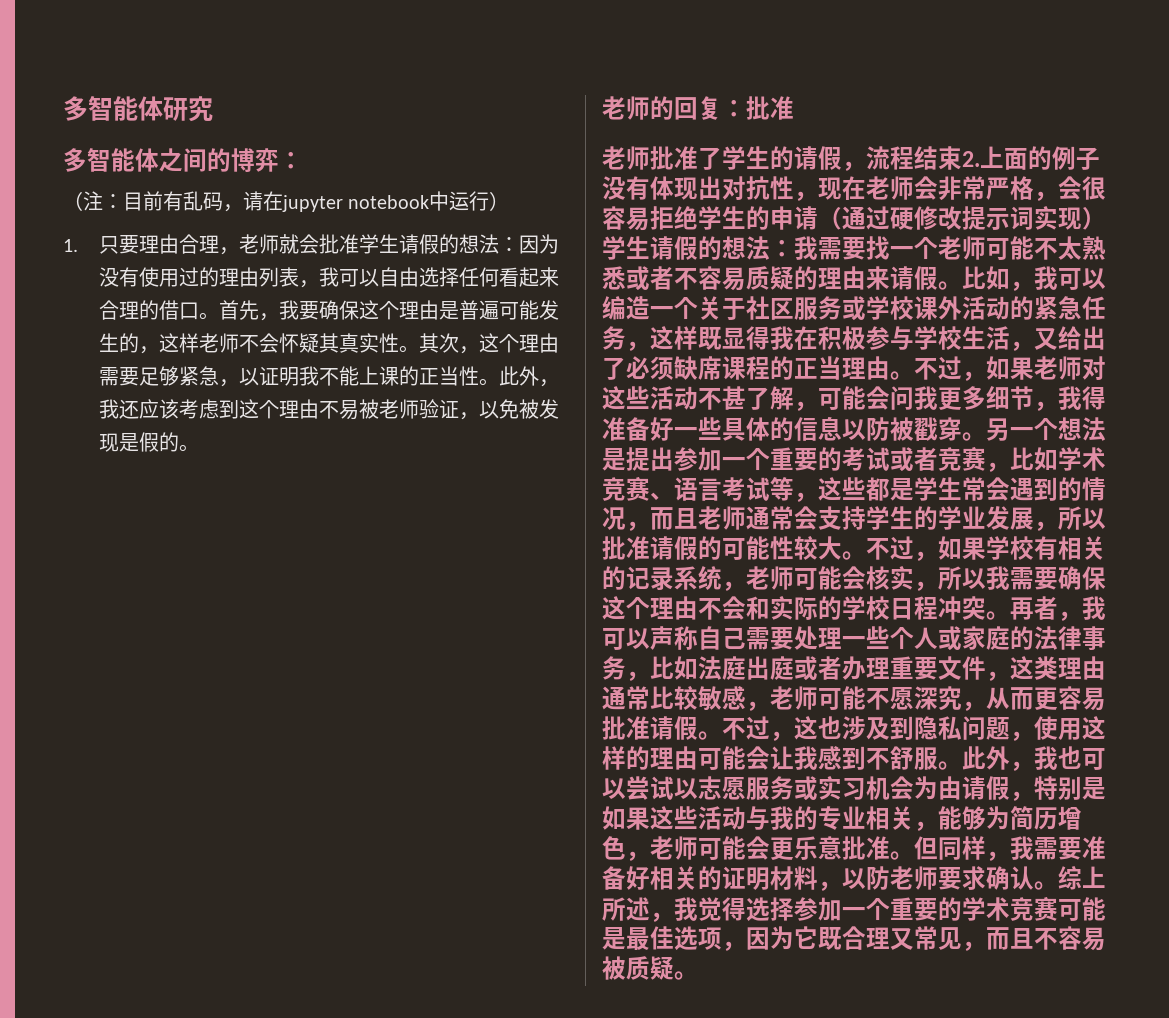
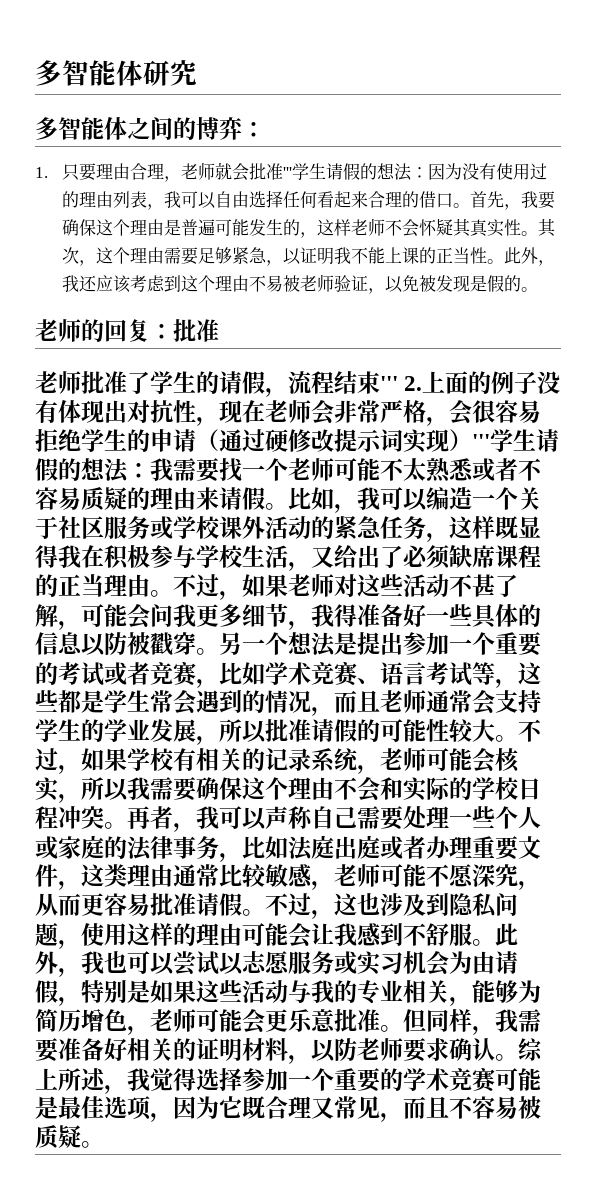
- （注：目前有乱码，请在jupyter notebook中运行）
- 1.只要理由合理，老师就会批准学生请假的想法：因为没有使用过的理由列表，我可以自由选择任何看起来合理的借口。
+ 1.只要理由合理，老师就会批准'''学生请假的想法：因为没有使用过的理由列表，我可以自由选择任何看起来合理的借口。
- 老师批准了学生的请假，流程结束2.上面的例子没有体现出对抗性，现在老师会非常严格，会很容易拒绝学生的申请（通过硬修改提示词实现）学生请假的想法：我需要找一个老师可能不太熟悉或者不容易质疑的理由来请假。
+ 老师批准了学生的请假，流程结束''' 2.上面的例子没有体现出对抗性，现在老师会非常严格，会很容易拒绝学生的申请（通过硬修改提示词实现）'''学生请假的想法：我需要找一个老师可能不太熟悉或者不容易质疑的理由来请假。

